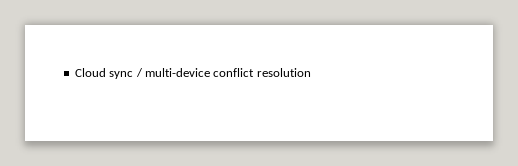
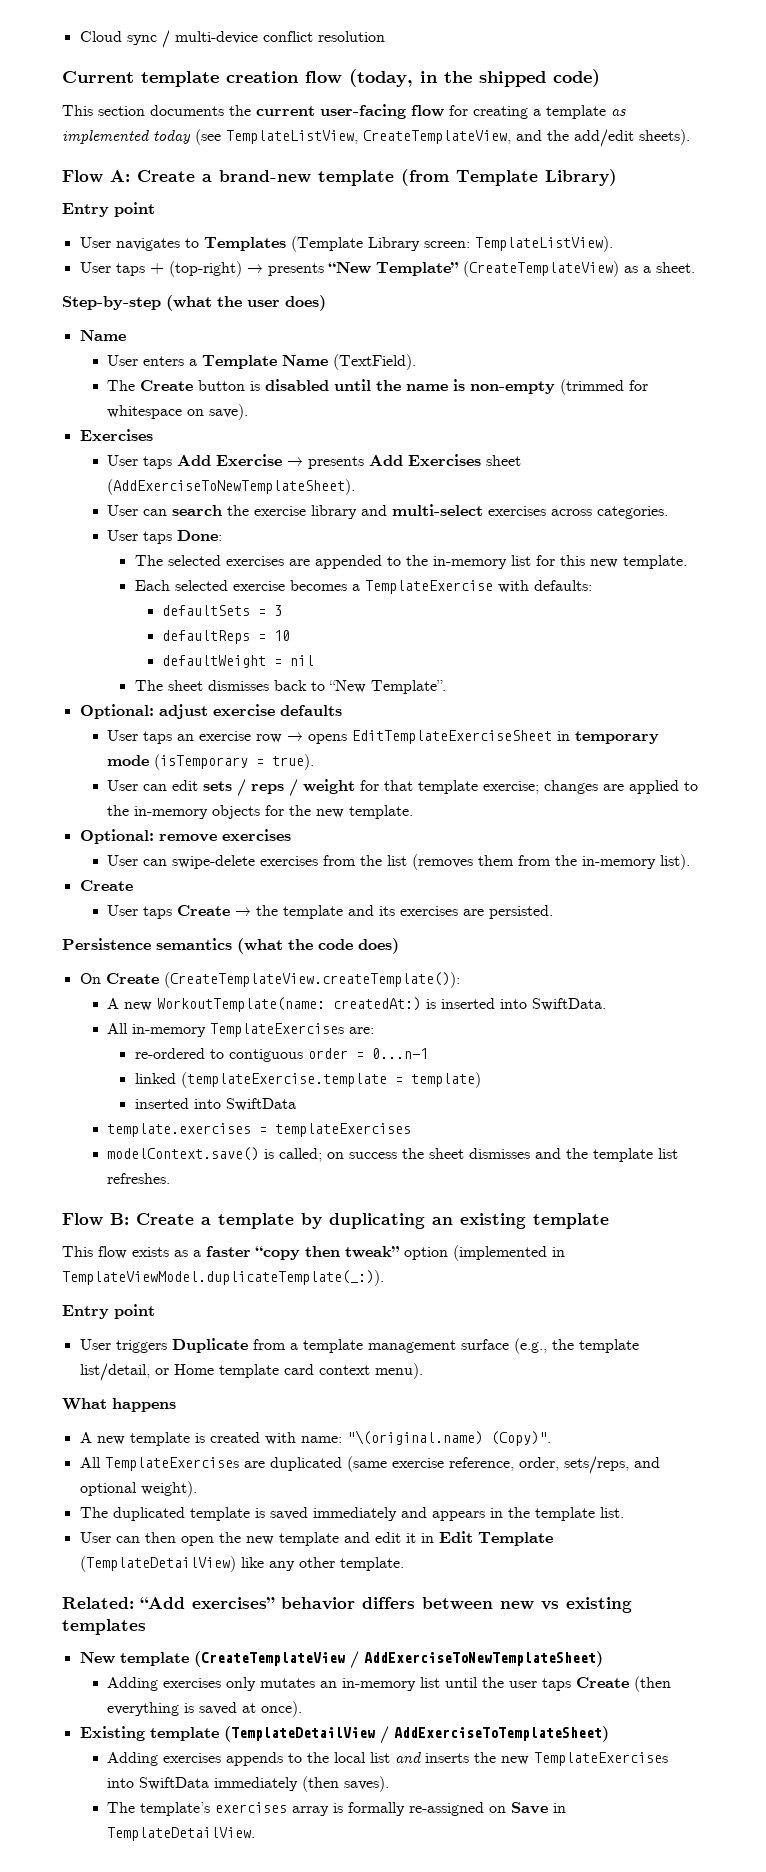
+ Current template creation flow (today, in the shipped code)
+ This section documents the current user-facing flow for creating a template as implemented today (see TemplateListView, CreateTemplateView, and the add/edit sheets).
+ Flow A: Create a brand-new template (from Template Library)
+ Entry point
+ User navigates to Templates (Template Library screen: TemplateListView).
+ User taps + (top-right) → presents “New Template” (CreateTemplateView) as a sheet.
+ Step-by-step (what the user does)
+ Name
+ User enters a Template Name (TextField).
+ The Create button is disabled until the name is non-empty (trimmed for whitespace on save).
+ Exercises
+ User taps Add Exercise → presents Add Exercises sheet (AddExerciseToNewTemplateSheet).
+ User can search the exercise library and multi-select exercises across categories.
+ User taps Done:
+ The selected exercises are appended to the in-memory list for this new template.
+ Each selected exercise becomes a TemplateExercise with defaults:
+ defaultSets = 3
+ defaultReps = 10
+ defaultWeight = nil
+ The sheet dismisses back to “New Template”.
+ Optional: adjust exercise defaults
+ User taps an exercise row → opens EditTemplateExerciseSheet in temporary mode (isTemporary = true).
+ User can edit sets / reps / weight for that template exercise; changes are applied to the in-memory objects for the new template.
+ Optional: remove exercises
+ User can swipe-delete exercises from the list (removes them from the in-memory list).
+ Create
+ User taps Create → the template and its exercises are persisted.
+ Persistence semantics (what the code does)
+ On Create (CreateTemplateView.createTemplate()):
+ A new WorkoutTemplate(name: createdAt:) is inserted into SwiftData.
+ All in-memory TemplateExercises are:
+ re-ordered to contiguous order = 0...n-1
+ linked (templateExercise.template = template)
+ inserted into SwiftData
+ template.exercises = templateExercises
+ modelContext.save() is called; on success the sheet dismisses and the template list refreshes.
+ Flow B: Create a template by duplicating an existing template
+ This flow exists as a faster “copy then tweak” option (implemented in TemplateViewModel.duplicateTemplate(_:)).
+ Entry point
+ User triggers Duplicate from a template management surface (e.g., the template list/detail, or Home template card context menu).
+ What happens
+ A new template is created with name: "\(original.name) (Copy)".
+ All TemplateExercises are duplicated (same exercise reference, order, sets/reps, and optional weight).
+ The duplicated template is saved immediately and appears in the template list.
+ User can then open the new template and edit it in Edit Template (TemplateDetailView) like any other template.
+ Related: “Add exercises” behavior differs between new vs existing templates
+ New template (CreateTemplateView / AddExerciseToNewTemplateSheet)
+ Adding exercises only mutates an in-memory list until the user taps Create (then everything is saved at once).
+ Existing template (TemplateDetailView / AddExerciseToTemplateSheet)
+ Adding exercises appends to the local list and inserts the new TemplateExercises into SwiftData immediately (then saves).
+ The template’s exercises array is formally re-assigned on Save in TemplateDetailView.

